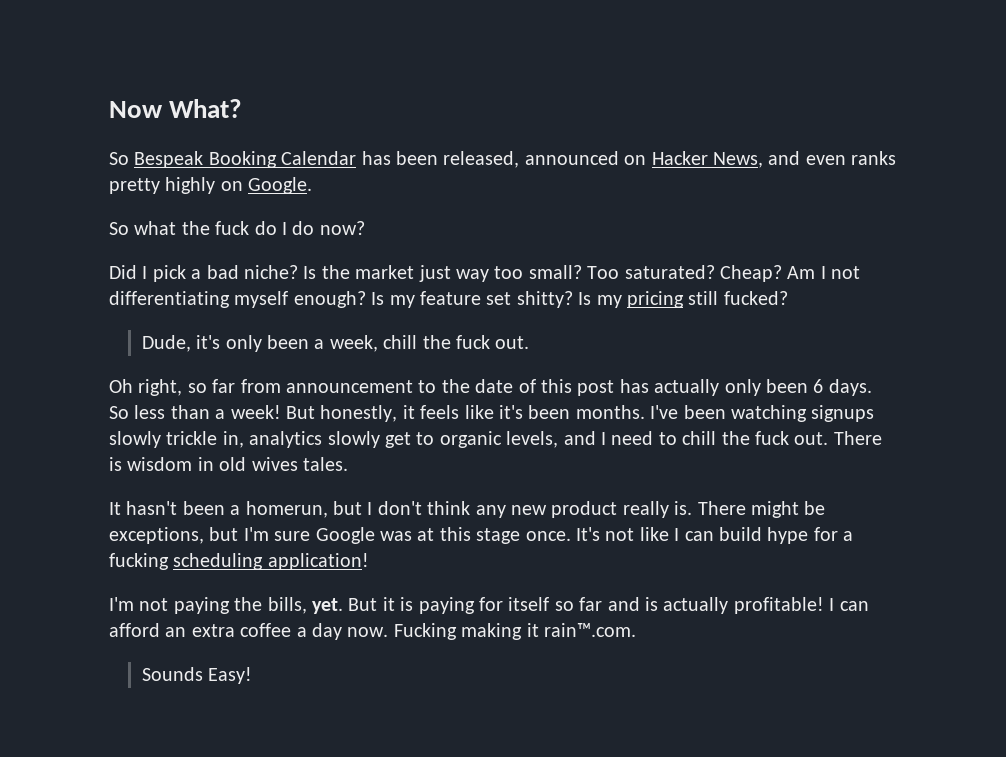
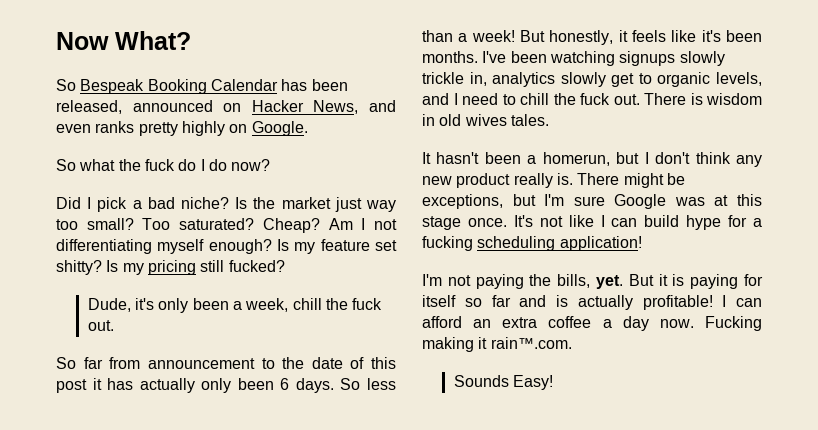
- Oh right, so far from announcement to the date of this post has actually only been 6 days.
+ So far from announcement to the date of this post it has actually only been 6 days.

